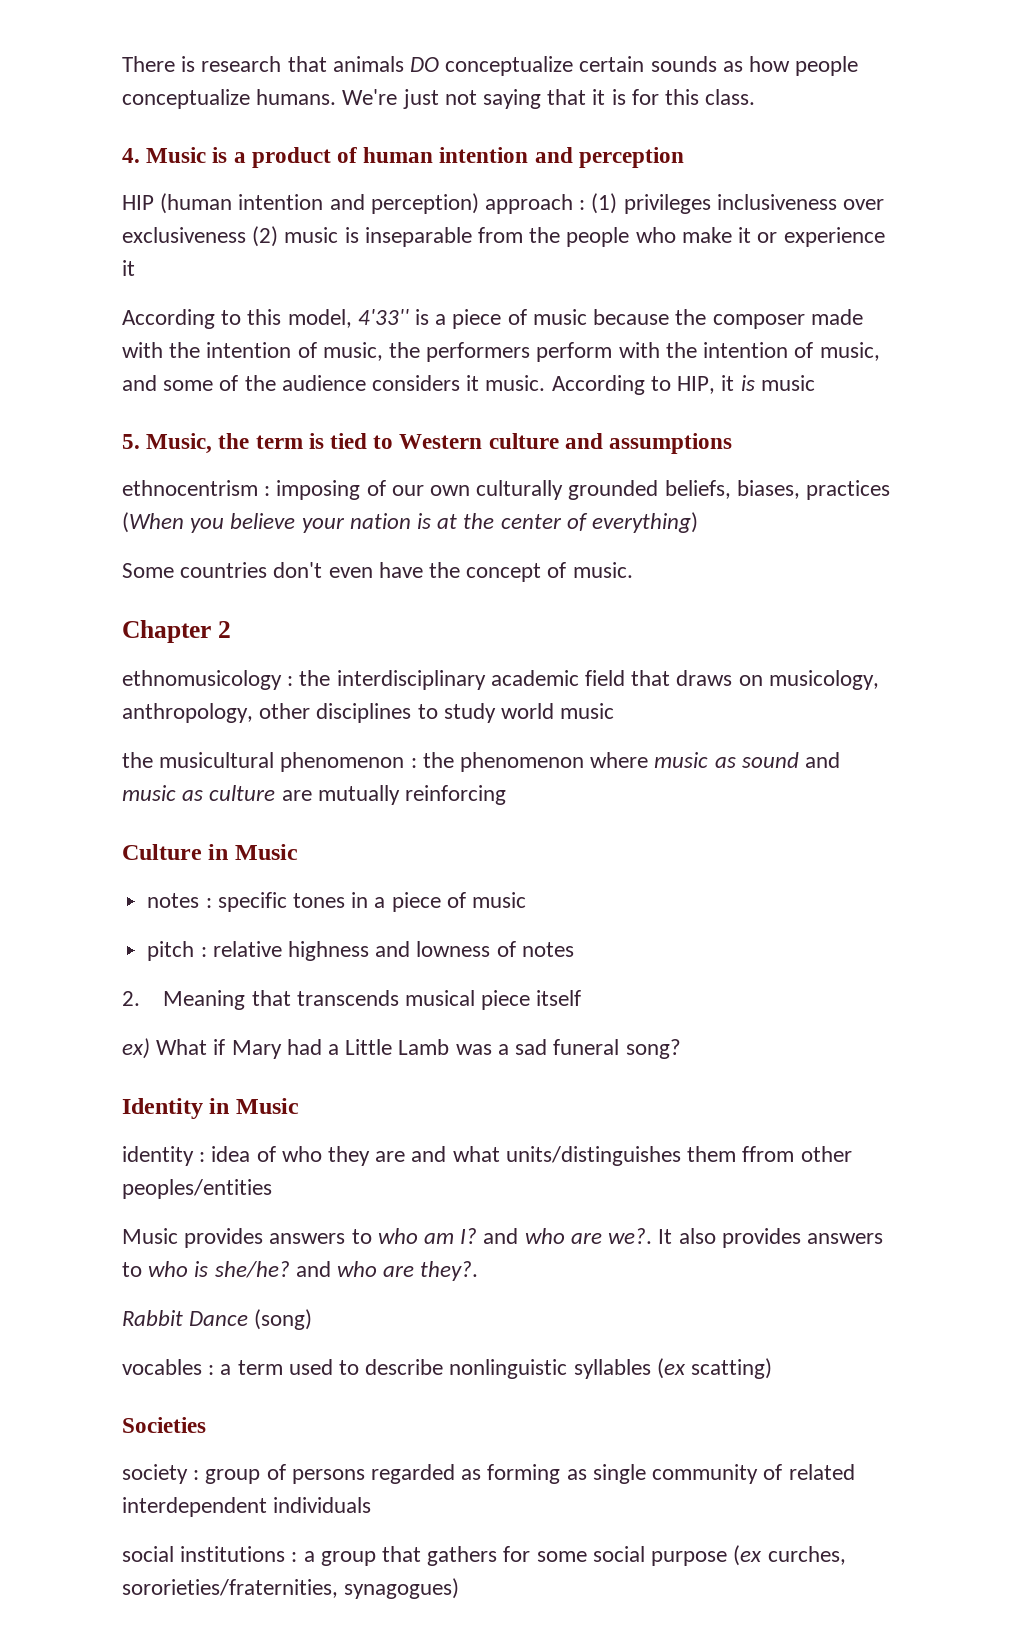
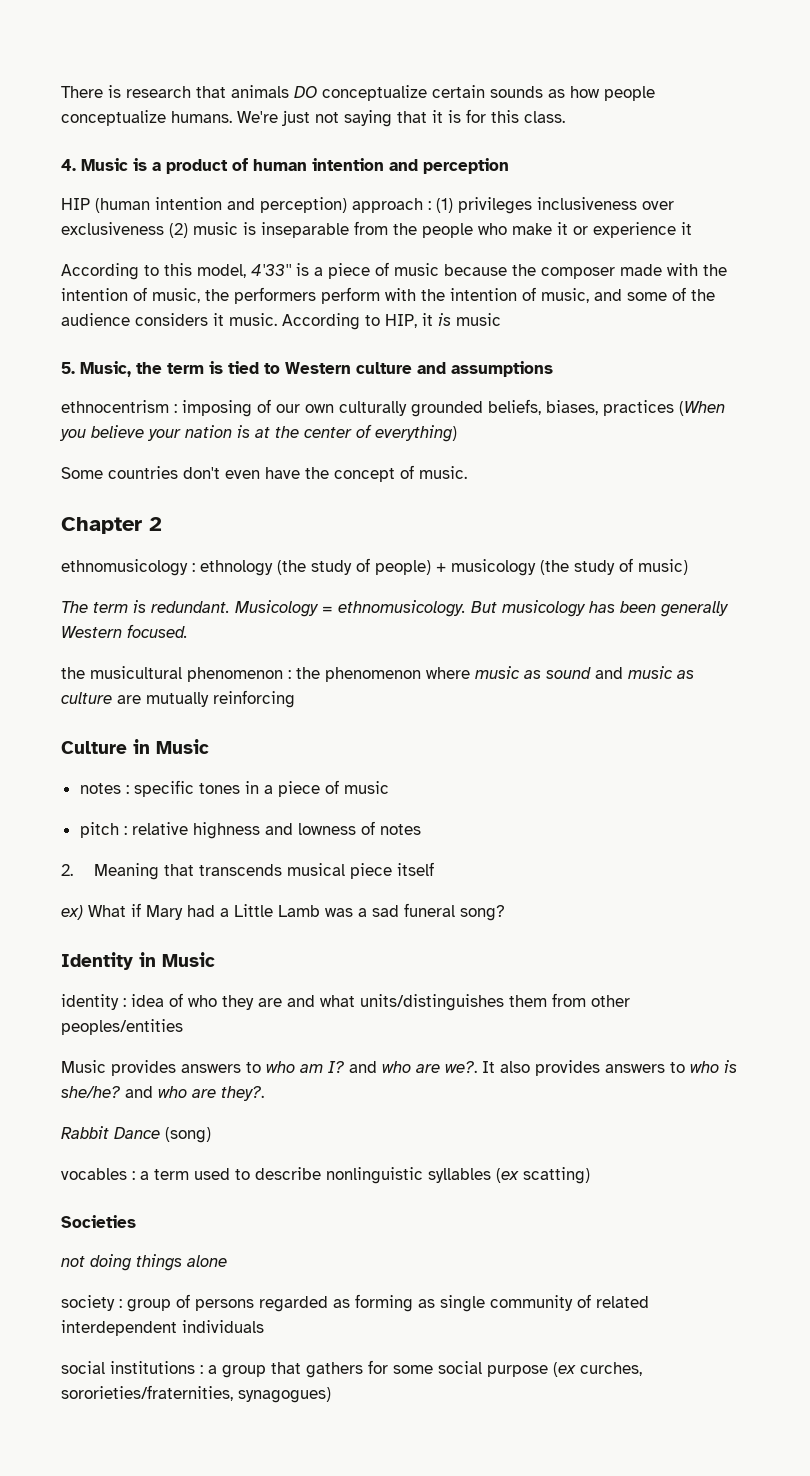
- ethnomusicology : the interdisciplinary academic field that draws on musicology, anthropology, other disciplines to study world music
+ ethnomusicology : ethnology (the study of people) + musicology (the study of music)
+ The term is redundant. Musicology = ethnomusicology. But musicology has been generally Western focused.
- identity : idea of who they are and what units/distinguishes them ffrom other peoples/entities
+ identity : idea of who they are and what units/distinguishes them from other peoples/entities
+ not doing things alone

